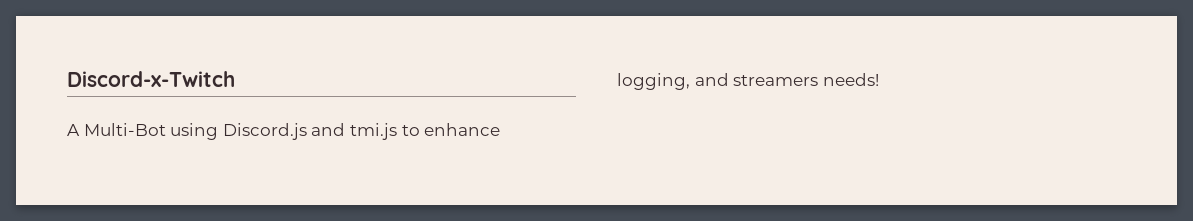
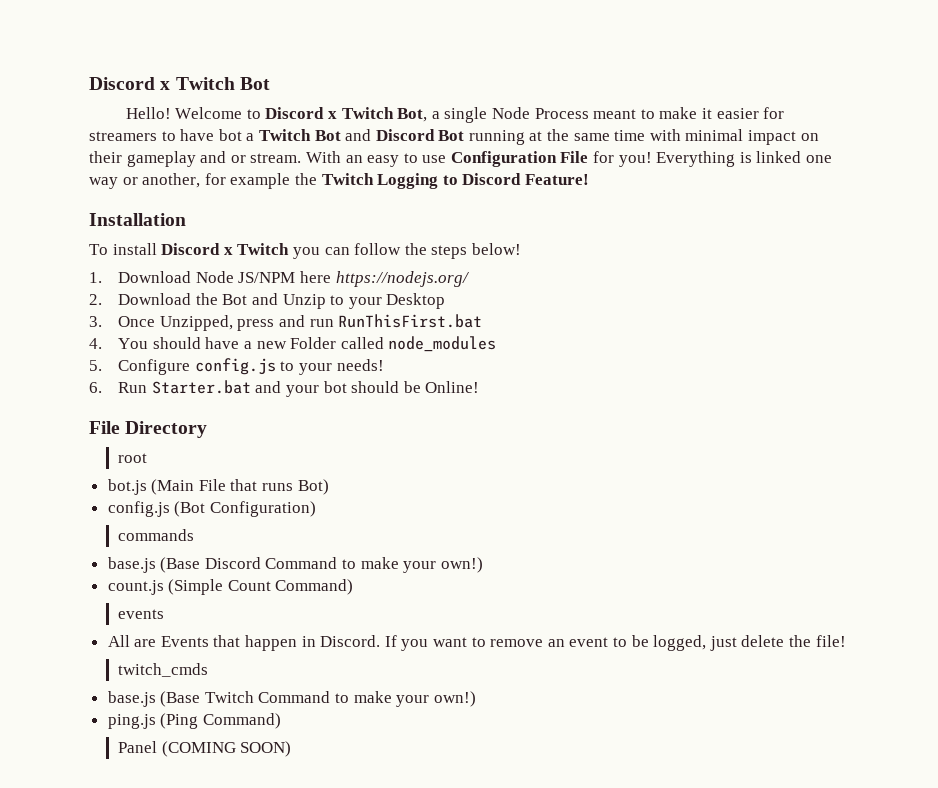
- Discord-x-Twitch
- A Multi-Bot using Discord.js and tmi.js to enhance logging, and streamers needs!
+ Discord x Twitch Bot
+ Hello! Welcome to Discord x Twitch Bot, a single Node Process meant to make it easier for streamers to have bot a Twitch Bot and Discord Bot running at the same time with minimal impact on their gameplay and or stream. With an easy to use Configuration File for you! Everything is linked one way or another, for example the Twitch Logging to Discord Feature!
+ Installation
+ To install Discord x Twitch you can follow the steps below!
+ 1. Download Node JS/NPM here https://nodejs.org/
+ 2. Download the Bot and Unzip to your Desktop
+ 3. Once Unzipped, press and run RunThisFirst.bat
+ 4. You should have a new Folder called node_modules
+ 5. Configure config.js to your needs!
+ 6. Run Starter.bat and your bot should be Online!
+ File Directory
+ root
+ bot.js (Main File that runs Bot)
+ config.js (Bot Configuration)
+ commands
+ base.js (Base Discord Command to make your own!)
+ count.js (Simple Count Command)
+ events
+ All are Events that happen in Discord. If you want to remove an event to be logged, just delete the file!
+ twitch_cmds
+ base.js (Base Twitch Command to make your own!)
+ ping.js (Ping Command)
+ Panel (COMING SOON)

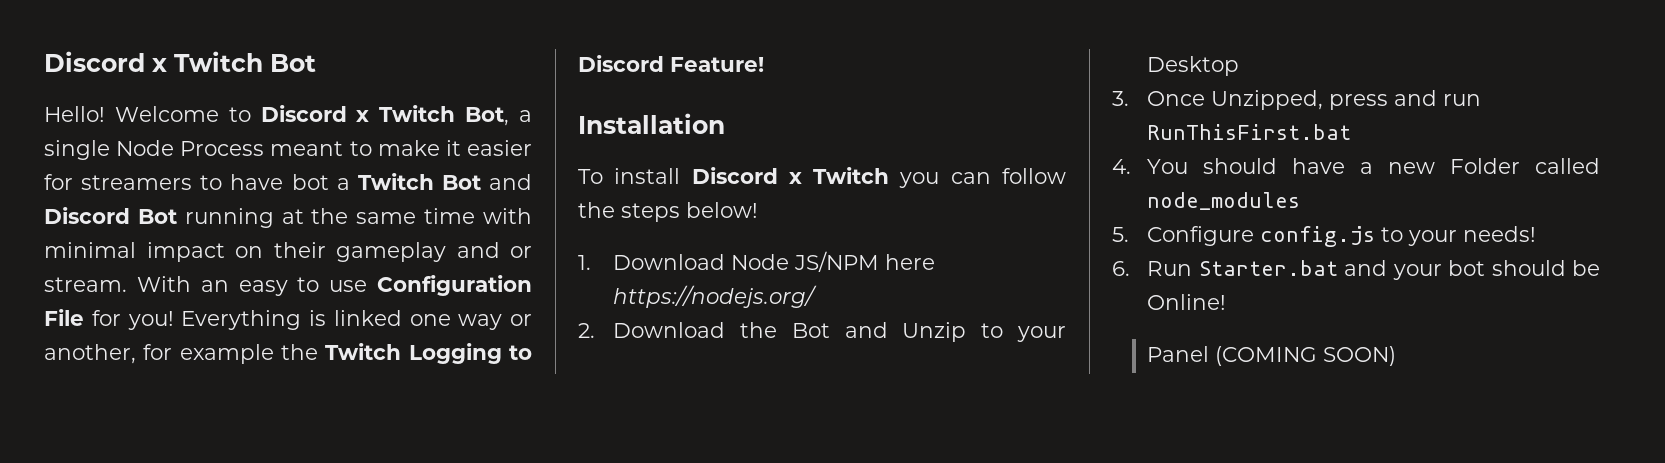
- File Directory
- root
- bot.js (Main File that runs Bot)
- config.js (Bot Configuration)
- commands
- base.js (Base Discord Command to make your own!)
- count.js (Simple Count Command)
- events
- All are Events that happen in Discord. If you want to remove an event to be logged, just delete the file!
- twitch_cmds
- base.js (Base Twitch Command to make your own!)
- ping.js (Ping Command)

